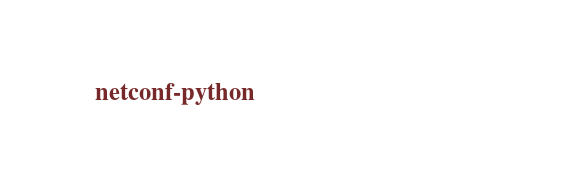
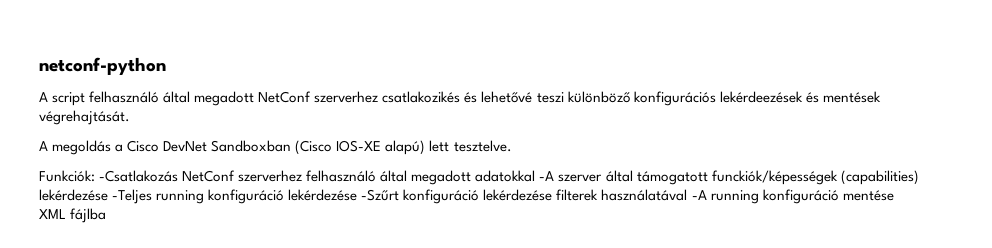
+ A script felhasználó által megadott NetConf szerverhez csatlakozikés és lehetővé teszi különböző konfigurációs lekérdeezések és mentések végrehajtását.
+ A megoldás a Cisco DevNet Sandboxban (Cisco IOS-XE alapú) lett tesztelve.
+ Funkciók: -Csatlakozás NetConf szerverhez felhasználó által megadott adatokkal -A szerver által támogatott funckiók/képességek (capabilities) lekérdezése -Teljes running konfiguráció lekérdezése -Szűrt konfiguráció lekérdezése filterek használatával -A running konfiguráció mentése XML fájlba

